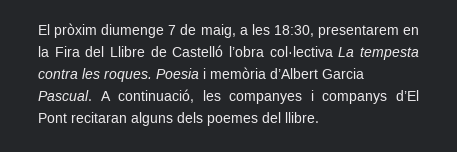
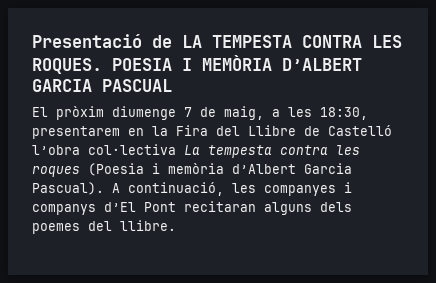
+ Presentació de LA TEMPESTA CONTRA LES ROQUES. POESIA I MEMÒRIA D’ALBERT GARCIA PASCUAL
- El pròxim diumenge 7 de maig, a les 18:30, presentarem en la Fira del Llibre de Castelló l’obra col·lectiva La tempesta contra les roques. Poesia i memòria d’Albert Garcia Pascual.
+ El pròxim diumenge 7 de maig, a les 18:30, presentarem en la Fira del Llibre de Castelló l’obra col·lectiva La tempesta contra les roques (Poesia i memòria d’Albert Garcia Pascual).

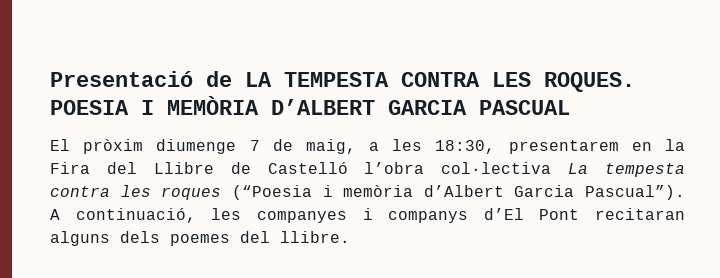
- El pròxim diumenge 7 de maig, a les 18:30, presentarem en la Fira del Llibre de Castelló l’obra col·lectiva La tempesta contra les roques (Poesia i memòria d’Albert Garcia Pascual).
+ El pròxim diumenge 7 de maig, a les 18:30, presentarem en la Fira del Llibre de Castelló l’obra col·lectiva La tempesta contra les roques (“Poesia i memòria d’Albert Garcia Pascual”).

